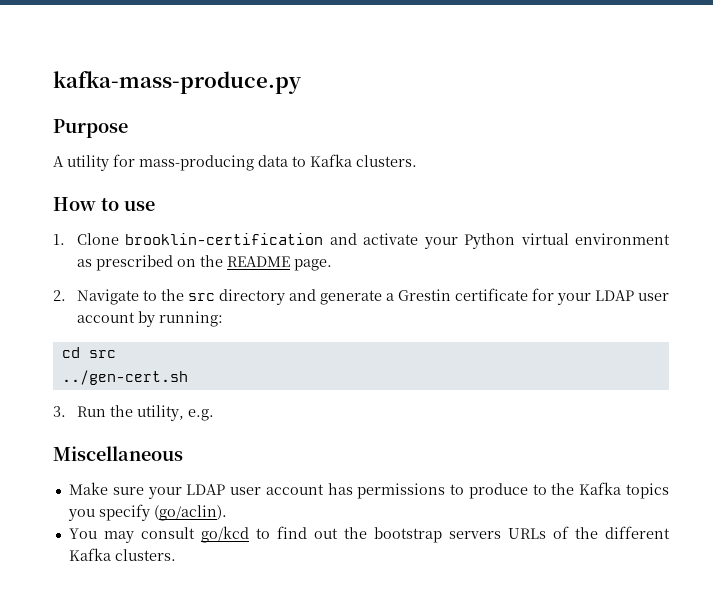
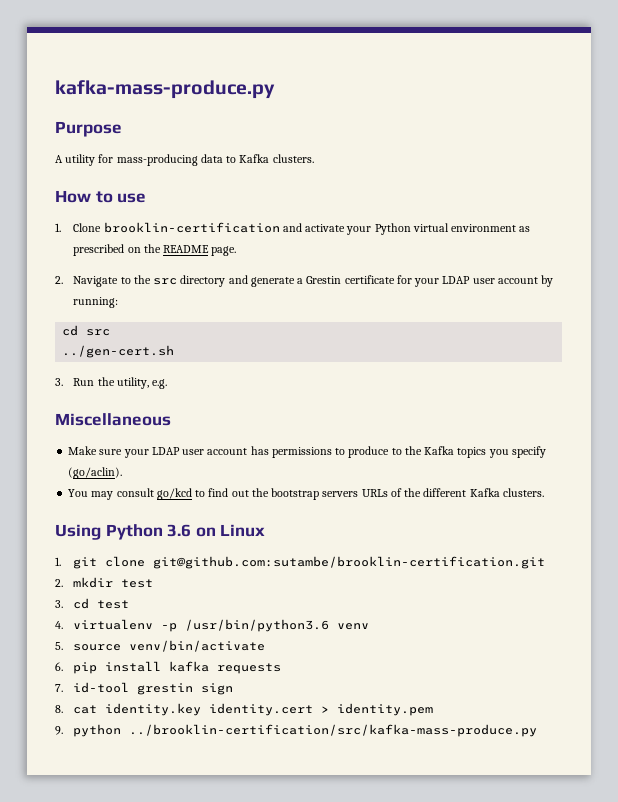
+ Using Python 3.6 on Linux
+ 1. git clone git@github.com:sutambe/brooklin-certification.git
+ 2. mkdir test
+ 3. cd test
+ 4. virtualenv -p /usr/bin/python3.6 venv
+ 5. source venv/bin/activate
+ 6. pip install kafka requests
+ 7. id-tool grestin sign
+ 8. cat identity.key identity.cert > identity.pem
+ 9. python ../brooklin-certification/src/kafka-mass-produce.py

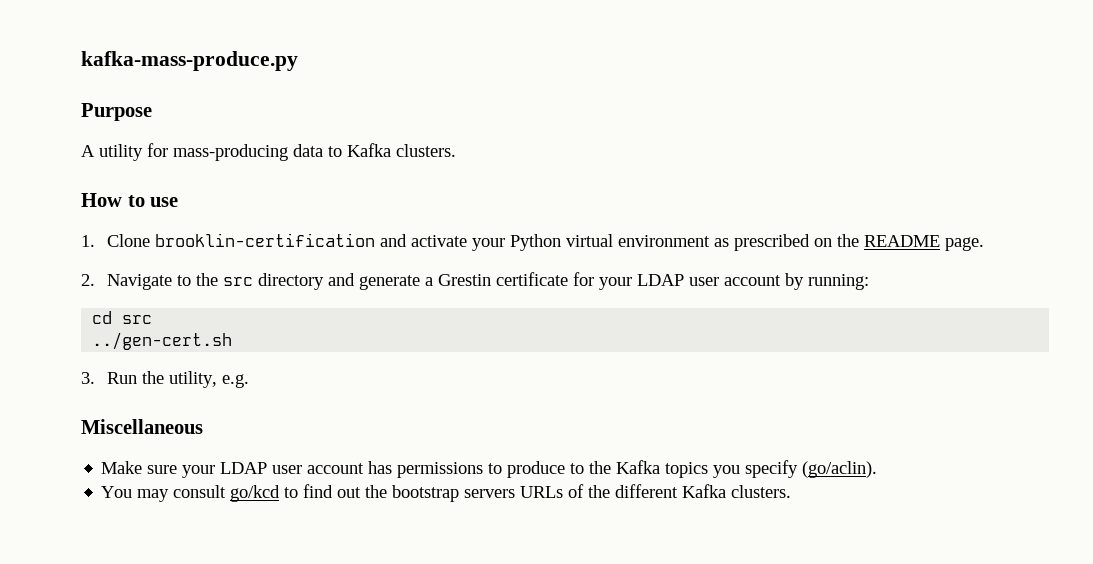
- Using Python 3.6 on Linux
- 1. git clone git@github.com:sutambe/brooklin-certification.git
- 2. mkdir test
- 3. cd test
- 4. virtualenv -p /usr/bin/python3.6 venv
- 5. source venv/bin/activate
- 6. pip install kafka requests
- 7. id-tool grestin sign
- 8. cat identity.key identity.cert > identity.pem
- 9. python ../brooklin-certification/src/kafka-mass-produce.py

